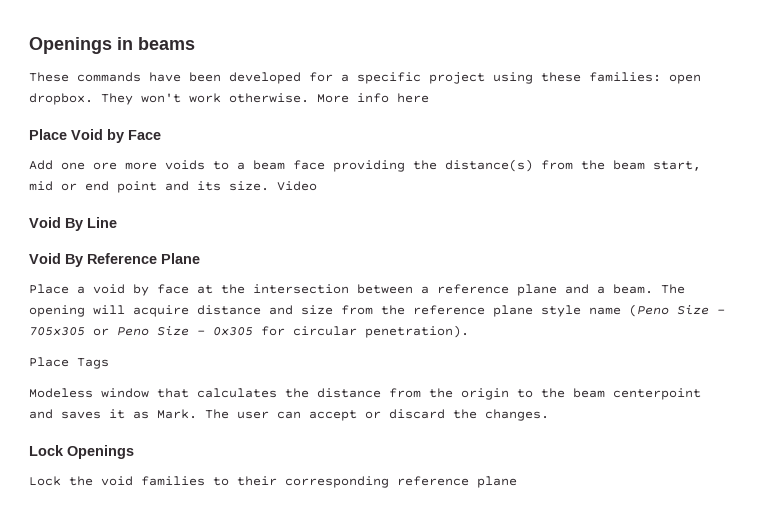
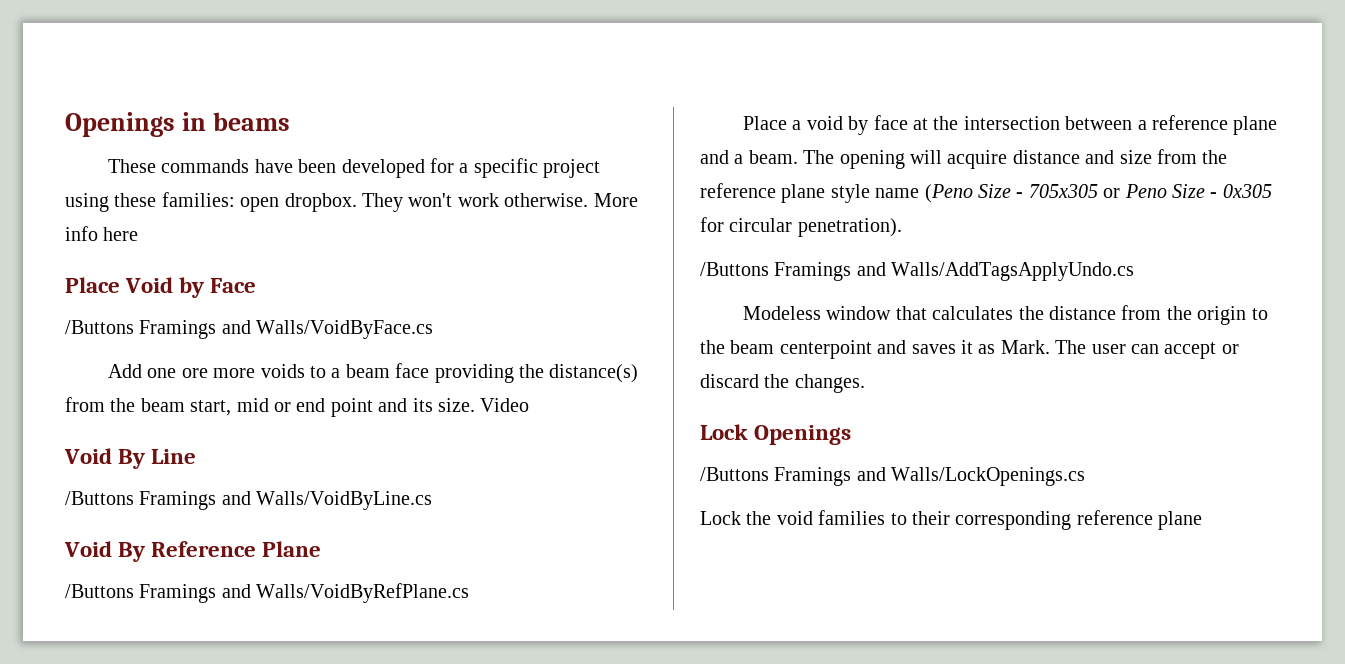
+ /Buttons Framings and Walls/VoidByFace.cs
+ /Buttons Framings and Walls/VoidByLine.cs
+ /Buttons Framings and Walls/VoidByRefPlane.cs
- Place Tags
+ /Buttons Framings and Walls/AddTagsApplyUndo.cs
+ /Buttons Framings and Walls/LockOpenings.cs

